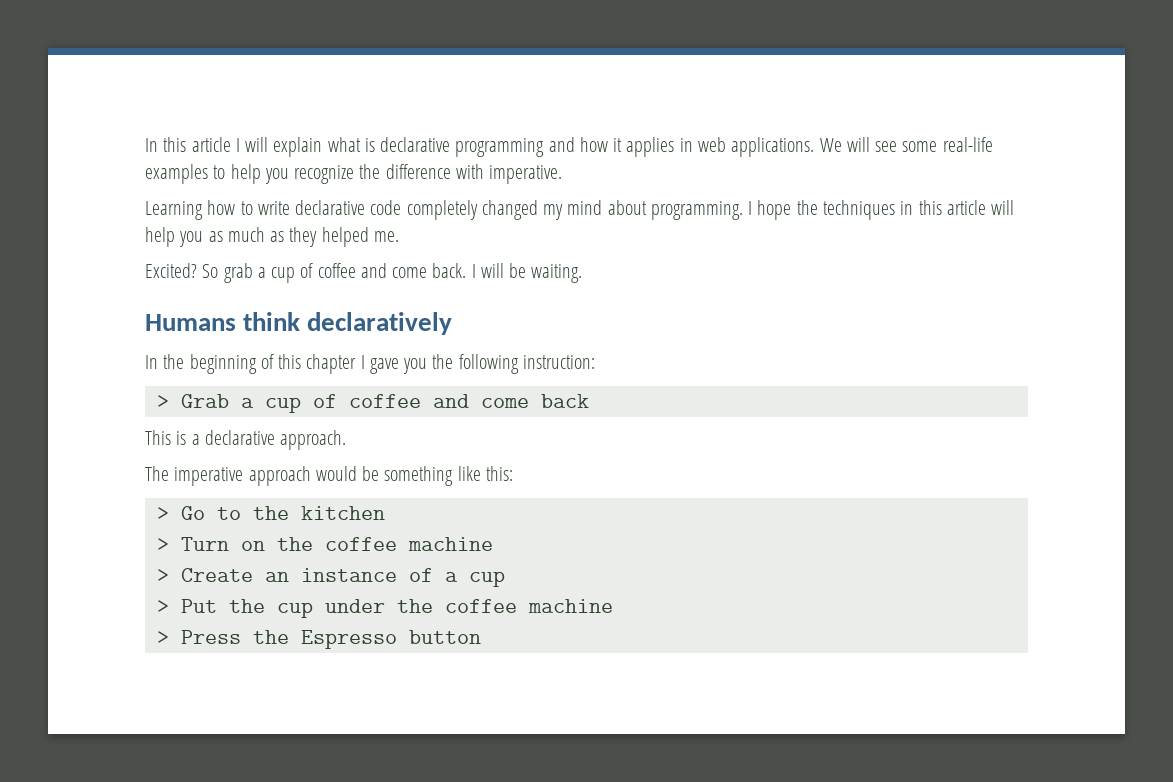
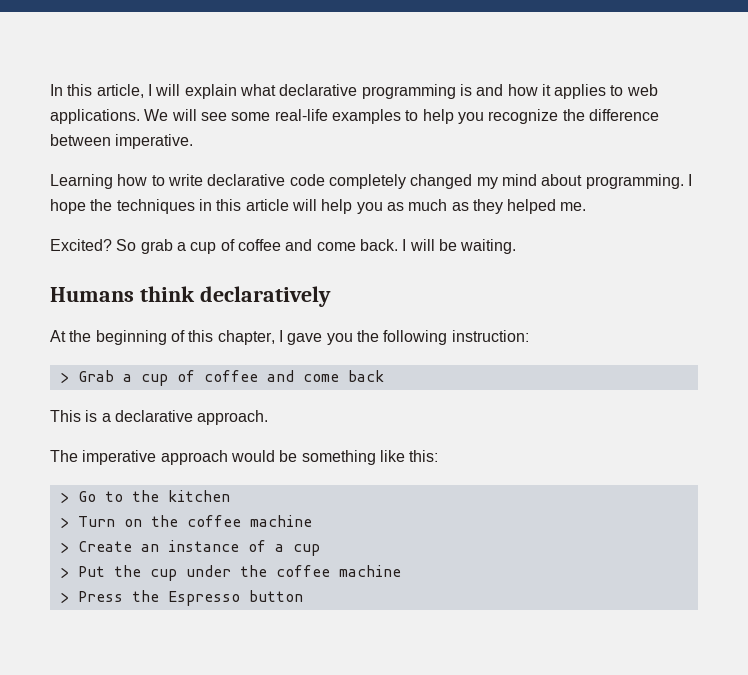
- In this article I will explain what is declarative programming and how it applies in web applications.
+ In this article, I will explain what declarative programming is and how it applies to web applications.
- We will see some real-life examples to help you recognize the difference with imperative.
+ We will see some real-life examples to help you recognize the difference between imperative.
- In the beginning of this chapter I gave you the following instruction:
+ At the beginning of this chapter, I gave you the following instruction:

